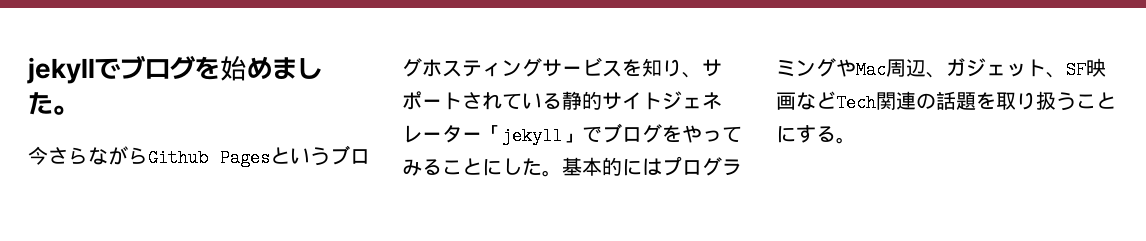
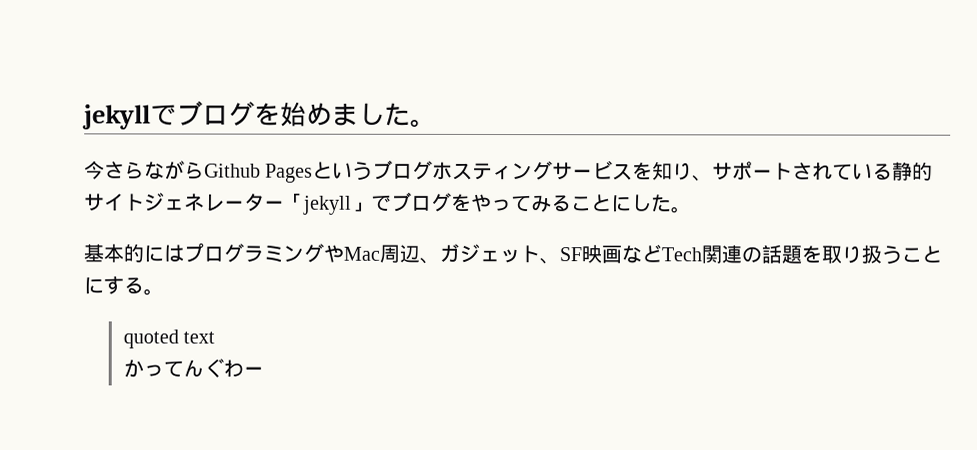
- 今さらながらGithub Pagesというブログホスティングサービスを知り、サポートされている静的サイトジェネレーター「jekyll」でブログをやってみることにした。基本的にはプログラミングやMac周辺、ガジェット、SF映画などTech関連の話題を取り扱うことにする。
+ 今さらながらGithub Pagesというブログホスティングサービスを知り、サポートされている静的サイトジェネレーター「jekyll」でブログをやってみることにした。
+ 基本的にはプログラミングやMac周辺、ガジェット、SF映画などTech関連の話題を取り扱うことにする。
+ quoted text
+ かってんぐわー

